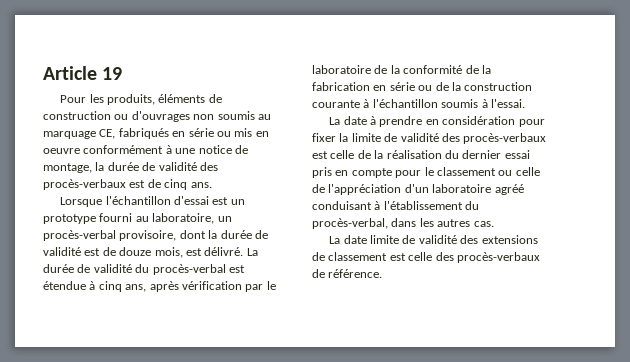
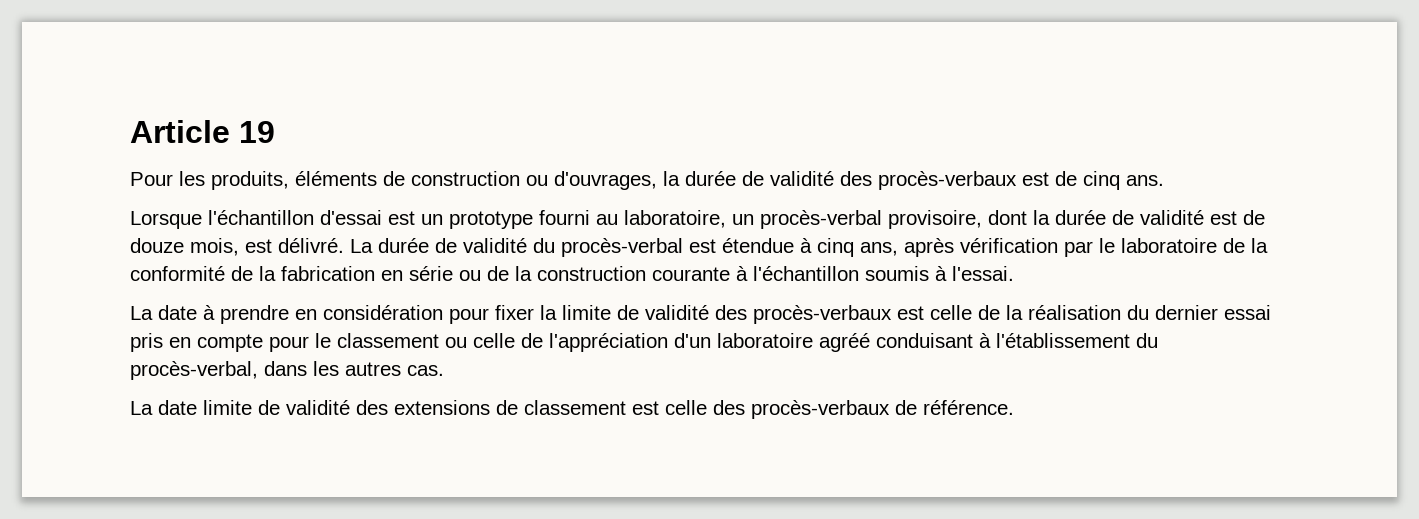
- Pour les produits, éléments de construction ou d'ouvrages non soumis au marquage CE, fabriqués en série ou mis en oeuvre conformément à une notice de montage, la durée de validité des procès-verbaux est de cinq ans.
+ Pour les produits, éléments de construction ou d'ouvrages, la durée de validité des procès-verbaux est de cinq ans.

